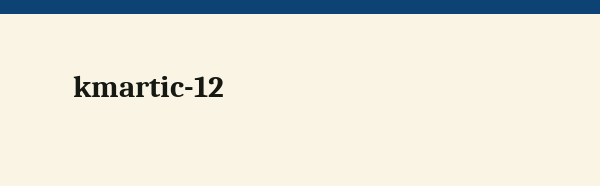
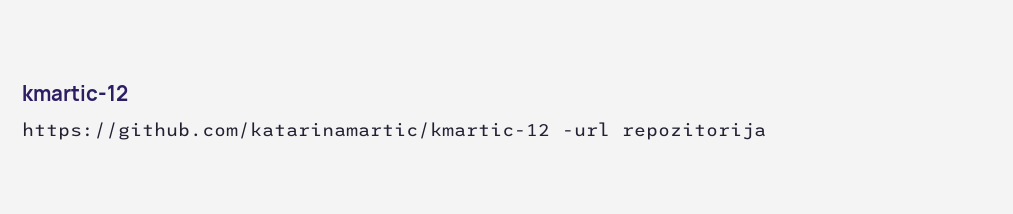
+ https://github.com/katarinamartic/kmartic-12 -url repozitorija

